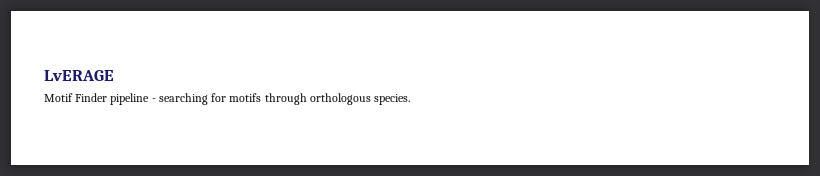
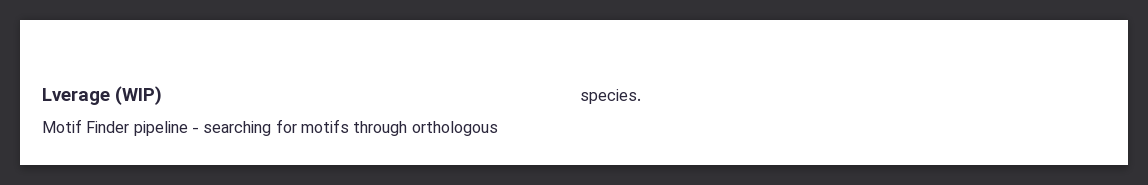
- LvERAGE
+ Lverage (WIP)

